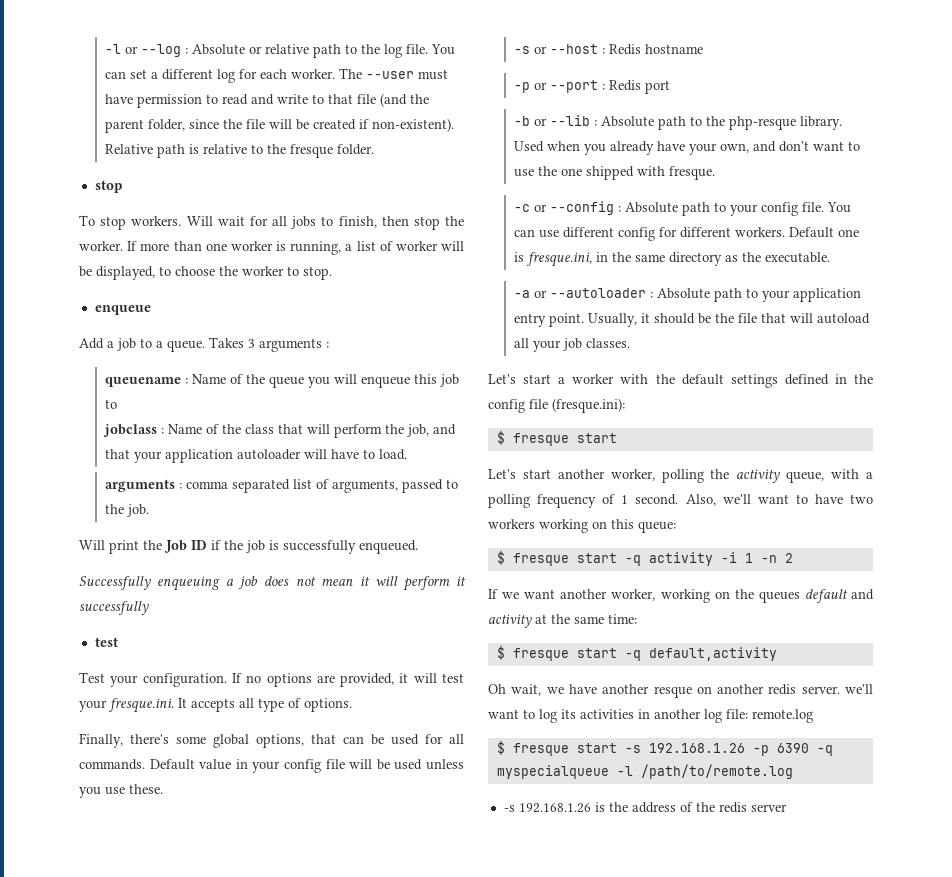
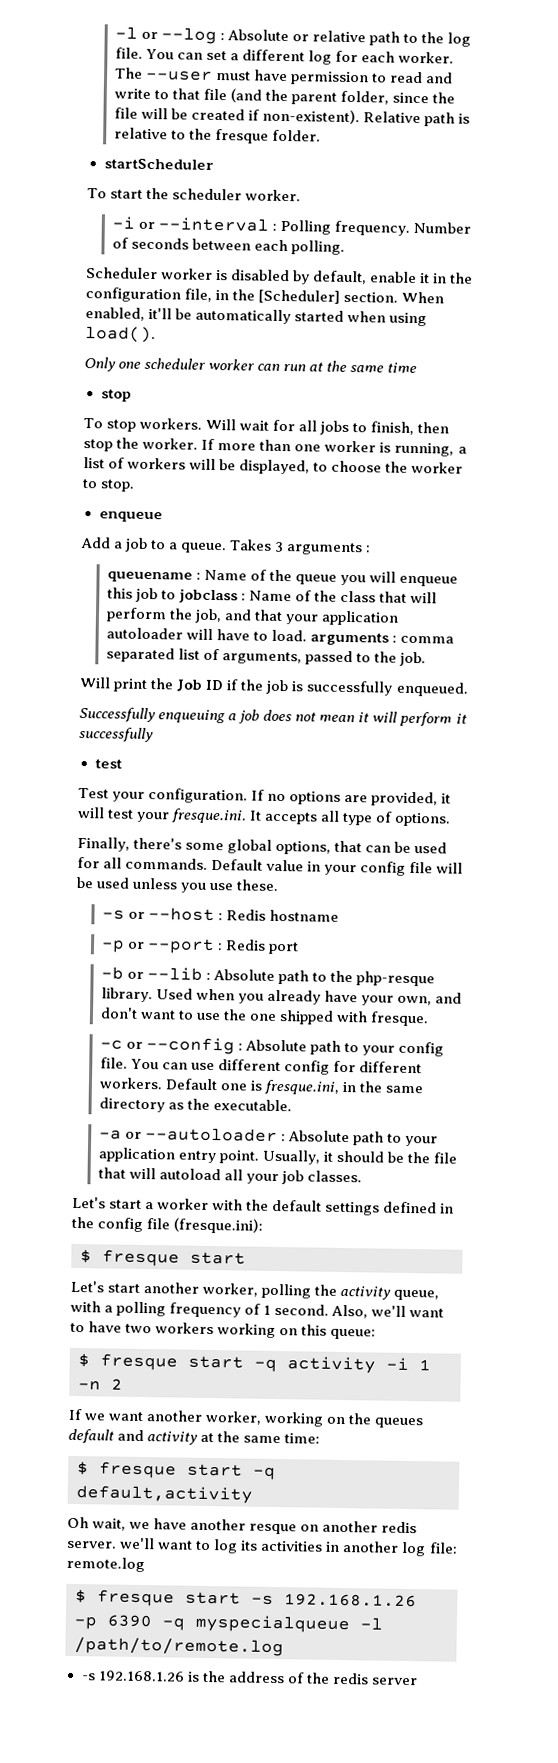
+ startScheduler
+ To start the scheduler worker.
+ -i or --interval : Polling frequency. Number of seconds between each polling.
+ Scheduler worker is disabled by default, enable it in the configuration file, in the [Scheduler] section. When enabled, it'll be automatically started when using load().
+ Only one scheduler worker can run at the same time
- If more than one worker is running, a list of worker will be displayed, to choose the worker to stop.
+ If more than one worker is running, a list of workers will be displayed, to choose the worker to stop.
- queuename : Name of the queue you will enqueue this job to
- jobclass : Name of the class that will perform the job, and that your application autoloader will have to load.
- arguments : comma separated list of arguments, passed to the job.
+ queuename : Name of the queue you will enqueue this job to jobclass : Name of the class that will perform the job, and that your application autoloader will have to load. arguments : comma separated list of arguments, passed to the job.

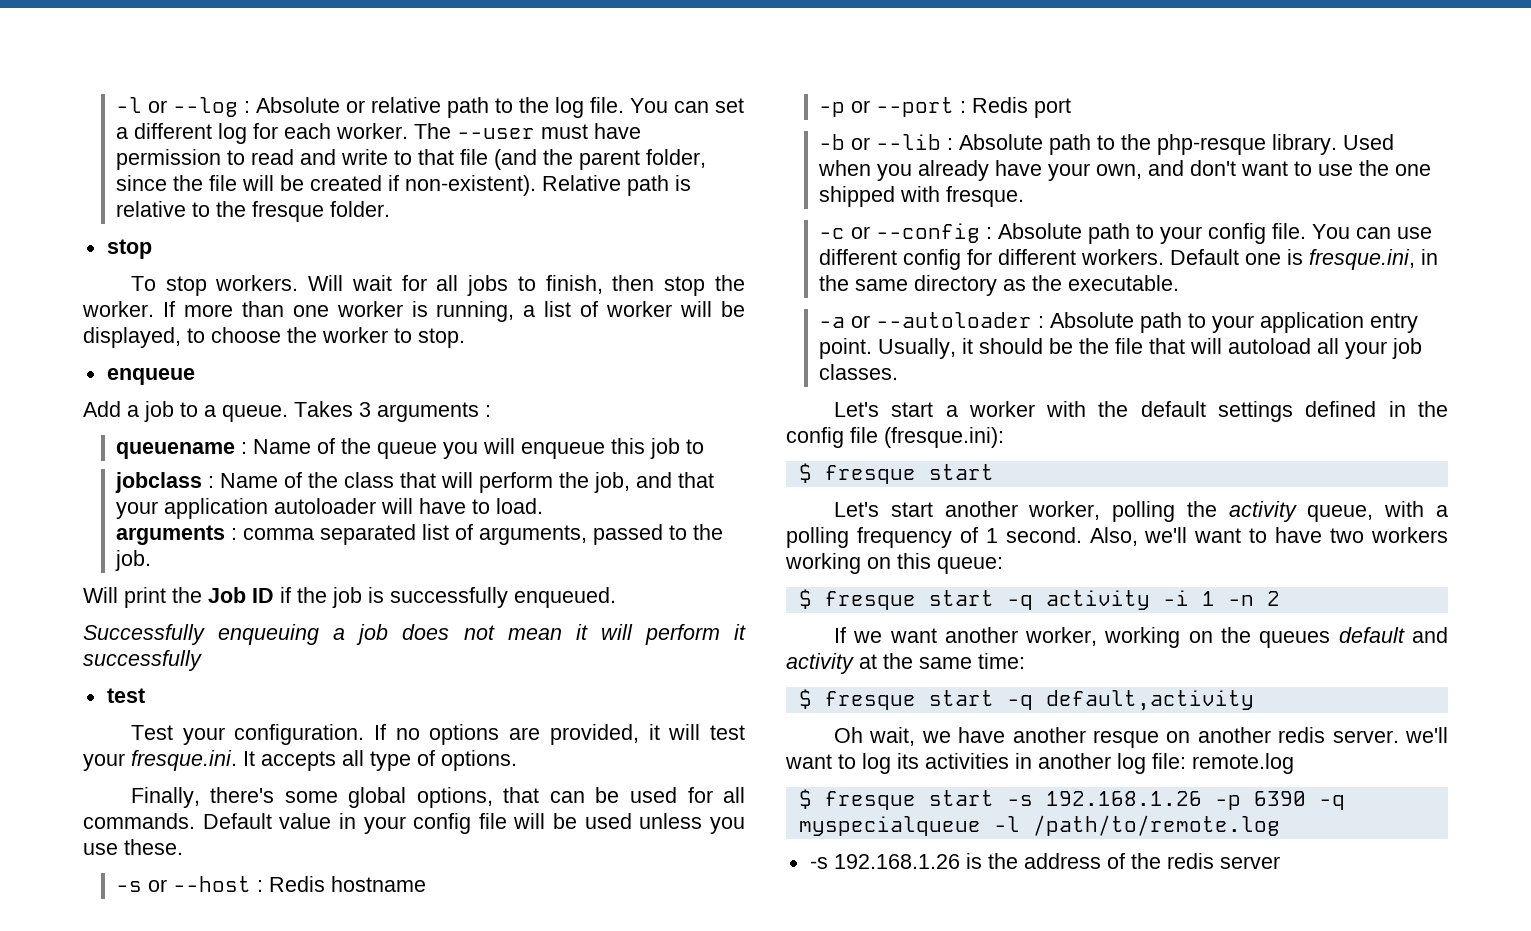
- startScheduler
- To start the scheduler worker.
- -i or --interval : Polling frequency. Number of seconds between each polling.
- Scheduler worker is disabled by default, enable it in the configuration file, in the [Scheduler] section. When enabled, it'll be automatically started when using load().
- Only one scheduler worker can run at the same time
- If more than one worker is running, a list of workers will be displayed, to choose the worker to stop.
+ If more than one worker is running, a list of worker will be displayed, to choose the worker to stop.
- queuename : Name of the queue you will enqueue this job to jobclass : Name of the class that will perform the job, and that your application autoloader will have to load. arguments : comma separated list of arguments, passed to the job.
+ queuename : Name of the queue you will enqueue this job to
+ jobclass : Name of the class that will perform the job, and that your application autoloader will have to load.
+ arguments : comma separated list of arguments, passed to the job.

